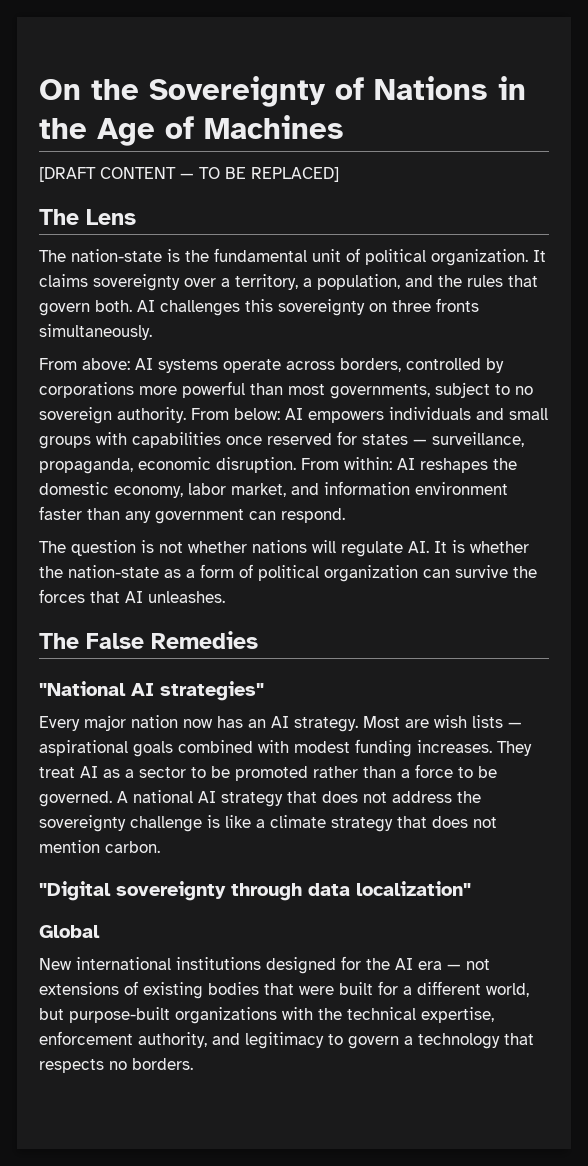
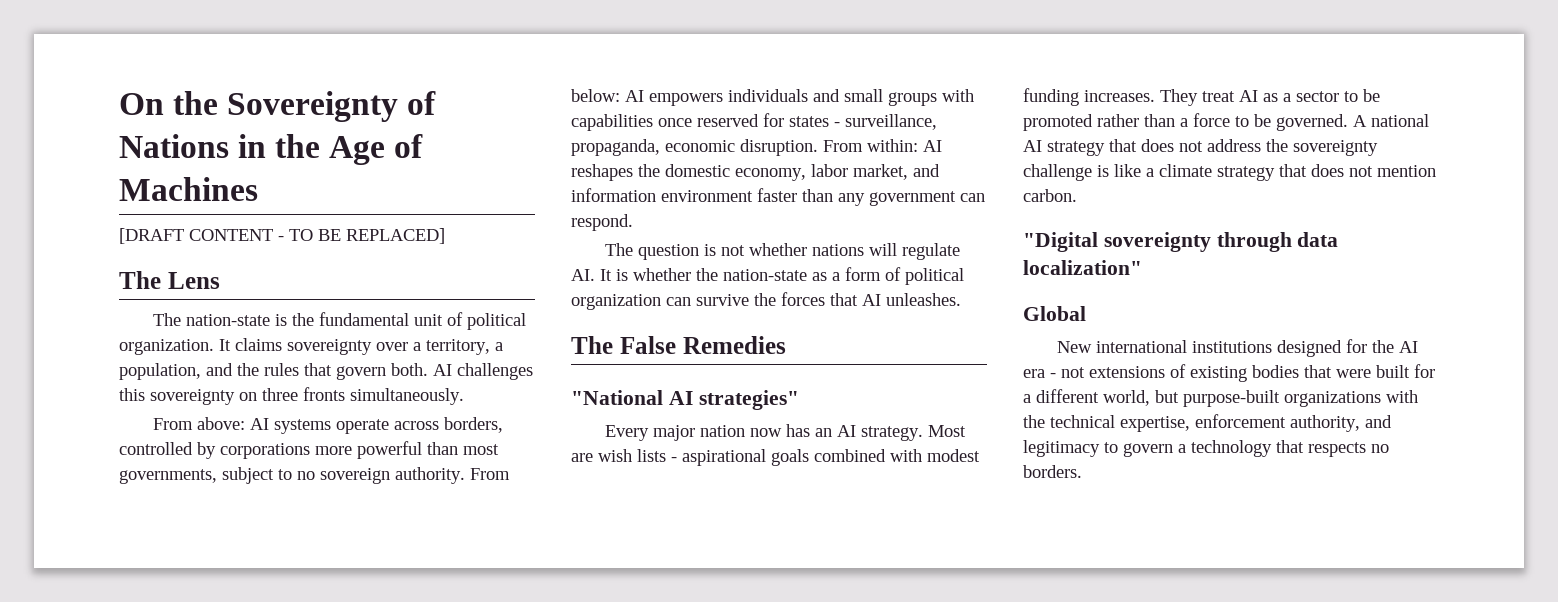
- [DRAFT CONTENT — TO BE REPLACED]
+ [DRAFT CONTENT - TO BE REPLACED]
- From below: AI empowers individuals and small groups with capabilities once reserved for states — surveillance, propaganda, economic disruption.
+ From below: AI empowers individuals and small groups with capabilities once reserved for states - surveillance, propaganda, economic disruption.
- Most are wish lists — aspirational goals combined with modest funding increases.
+ Most are wish lists - aspirational goals combined with modest funding increases.
- New international institutions designed for the AI era — not extensions of existing bodies that were built for a different world, but purpose-built organizations with the technical expertise, enforcement authority, and legitimacy to govern a technology that respects no borders.
+ New international institutions designed for the AI era - not extensions of existing bodies that were built for a different world, but purpose-built organizations with the technical expertise, enforcement authority, and legitimacy to govern a technology that respects no borders.

